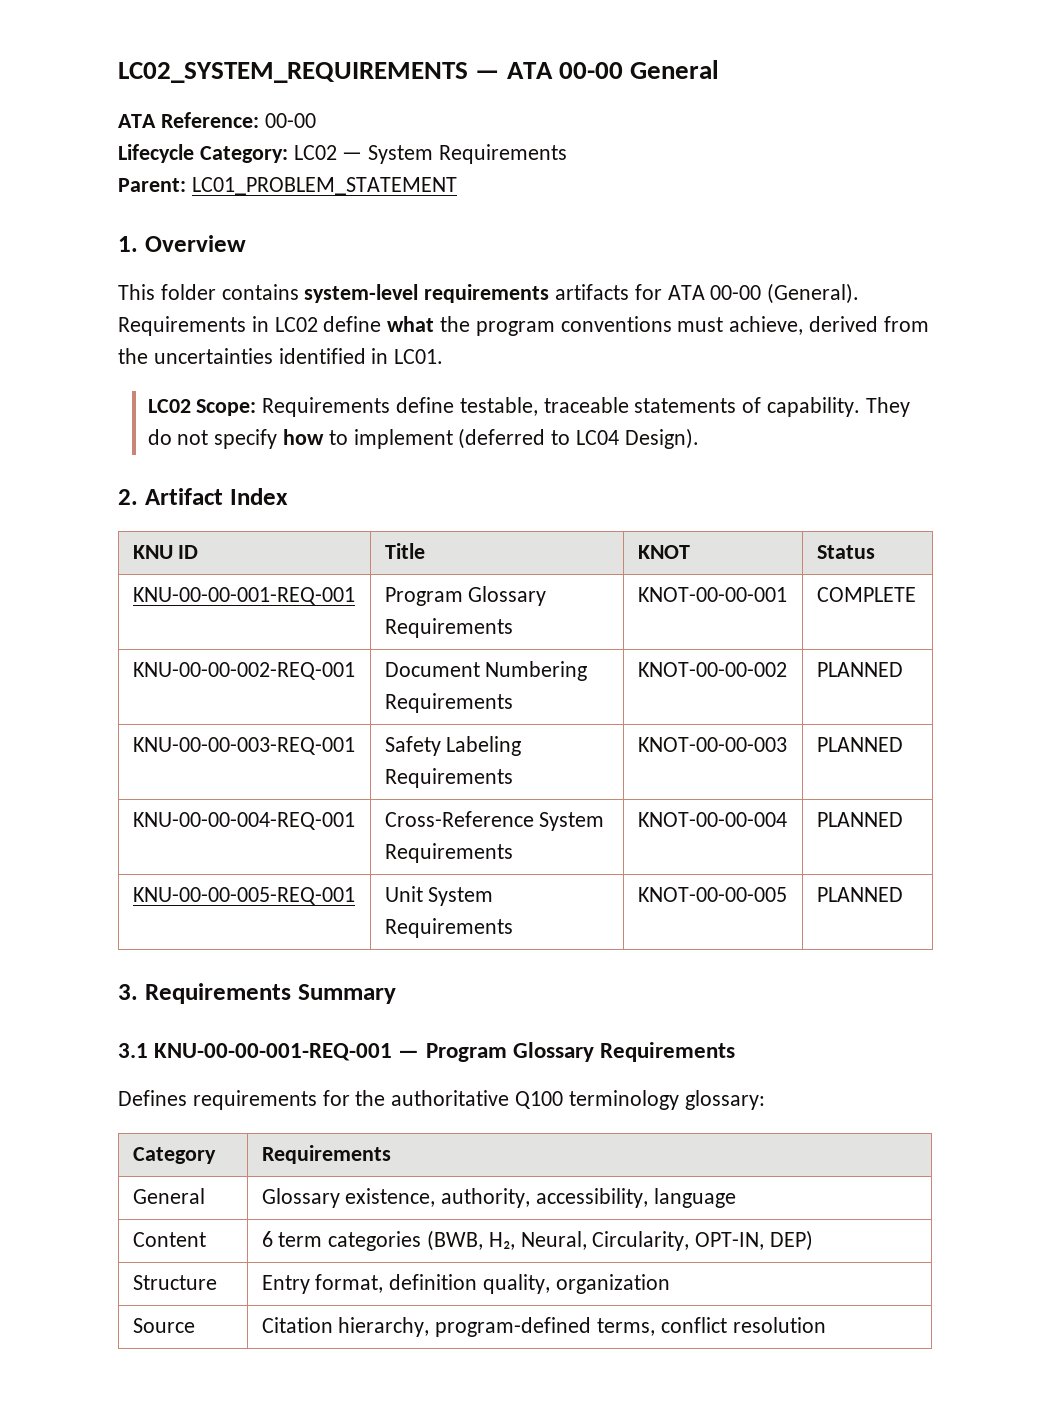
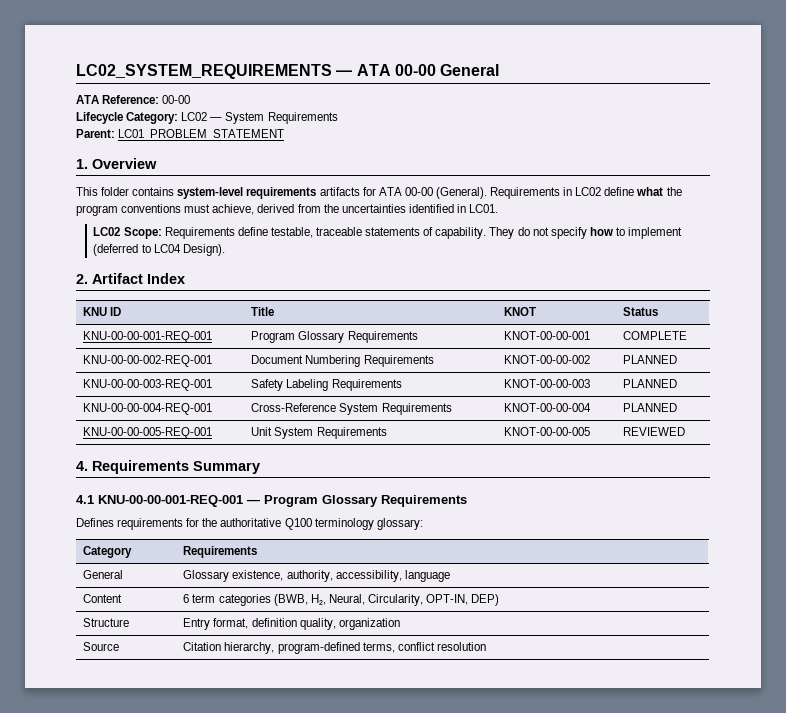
- KNU-00-00-005-REQ-001 | Unit System Requirements | KNOT-00-00-005 | PLANNED
- 3. Requirements Summary
+ KNU-00-00-005-REQ-001 | Unit System Requirements | KNOT-00-00-005 | REVIEWED
+ 4. Requirements Summary
- 3.1 KNU-00-00-001-REQ-001 — Program Glossary Requirements
+ 4.1 KNU-00-00-001-REQ-001 — Program Glossary Requirements

